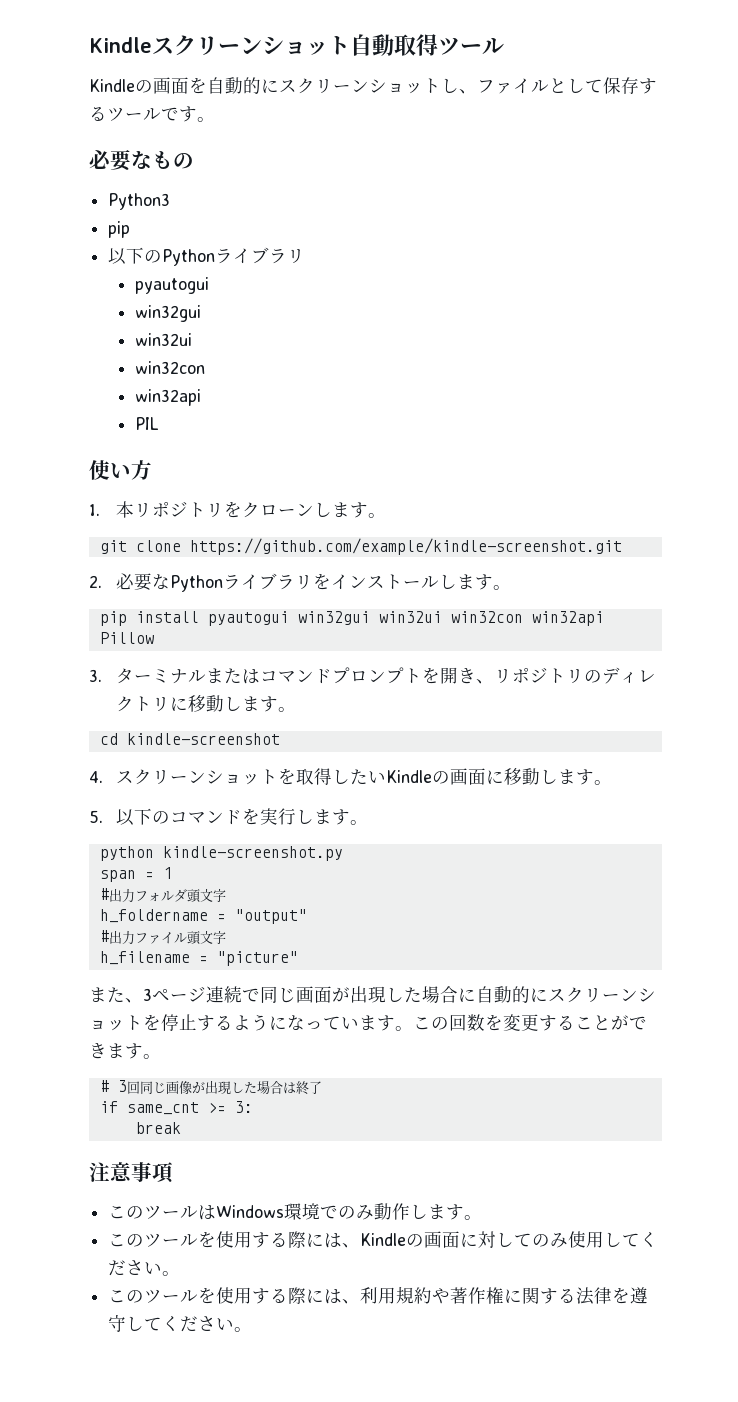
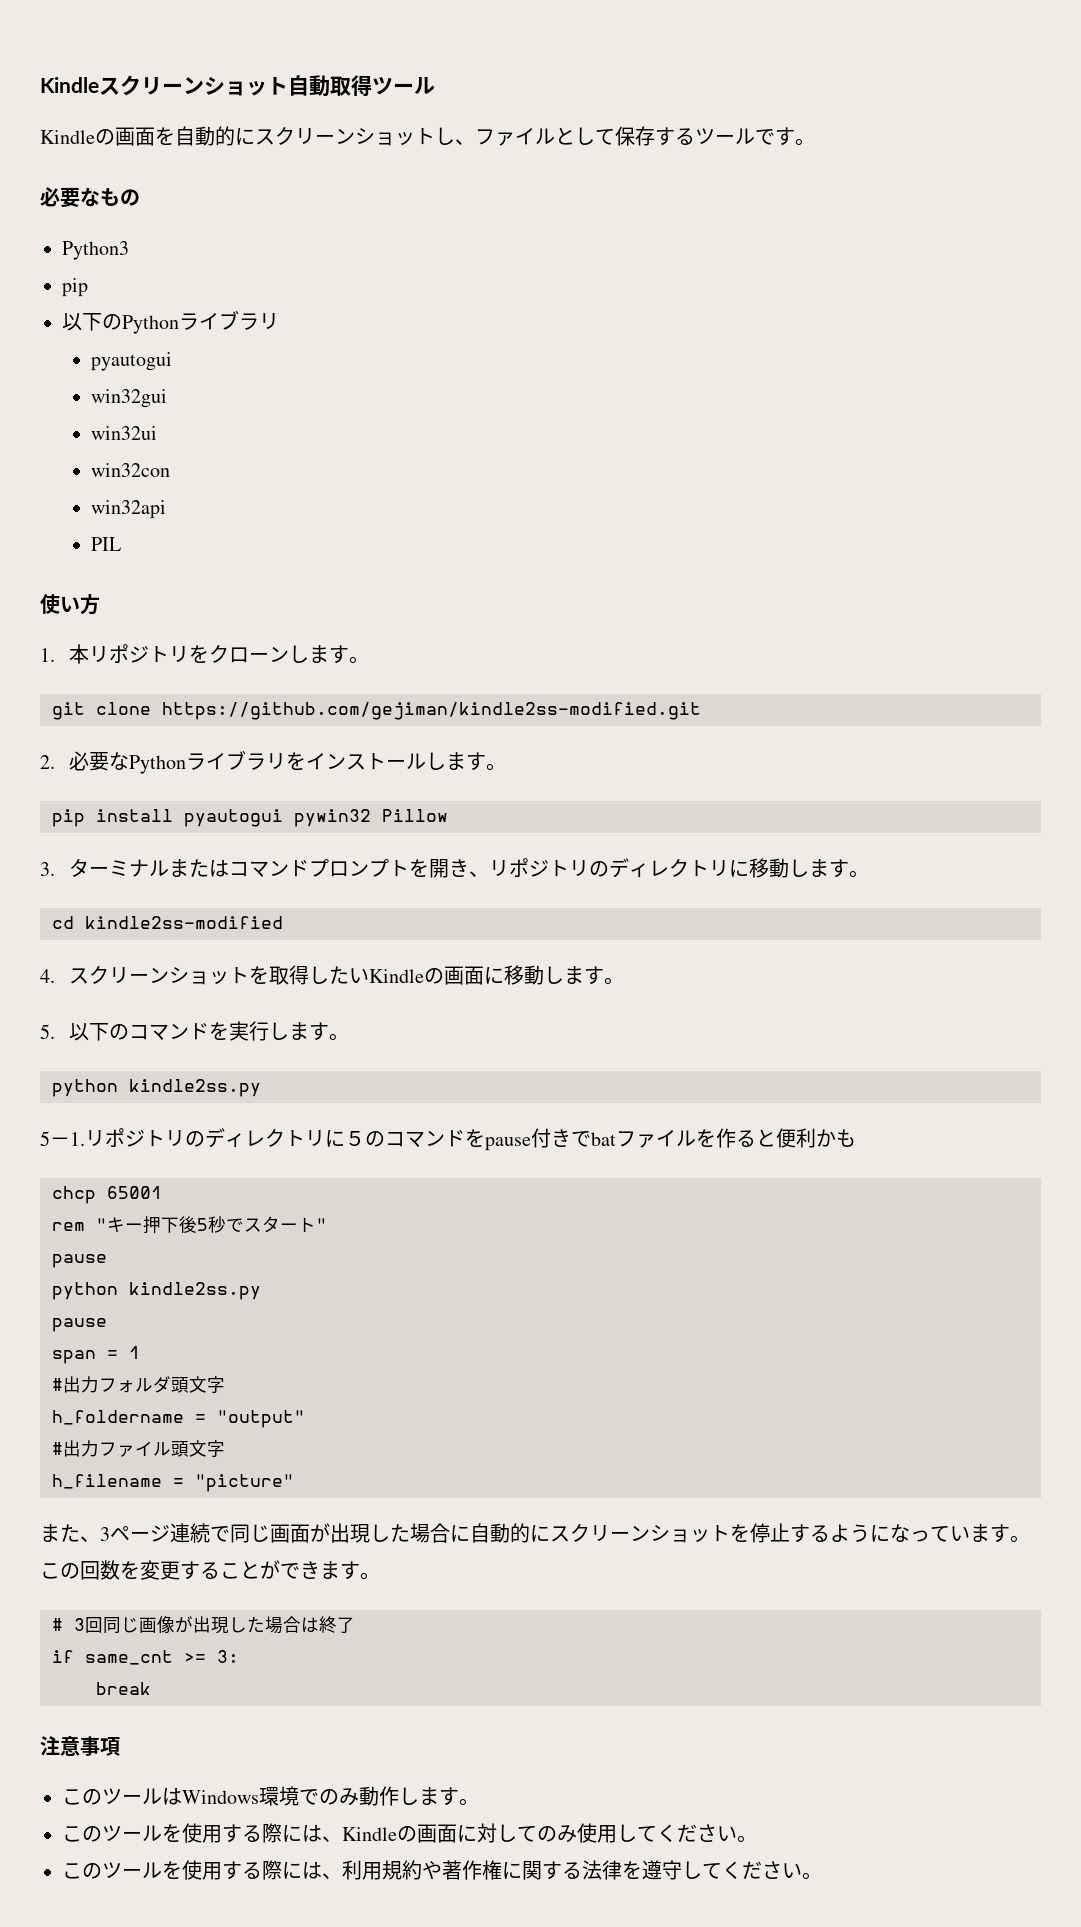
- git clone https://github.com/example/kindle-screenshot.git
+ git clone https://github.com/gejiman/kindle2ss-modified.git
- pip install pyautogui win32gui win32ui win32con win32api Pillow
+ pip install pyautogui pywin32 Pillow
- cd kindle-screenshot
+ cd kindle2ss-modified
  5.以下のコマンドを実行します。
- python kindle-screenshot.py
+ python kindle2ss.py
+ 5－1.リポジトリのディレクトリに５のコマンドをpause付きでbatファイルを作ると便利かも
+ chcp 65001
+ rem "キー押下後5秒でスタート"
+ pause
+ python kindle2ss.py
+ pause

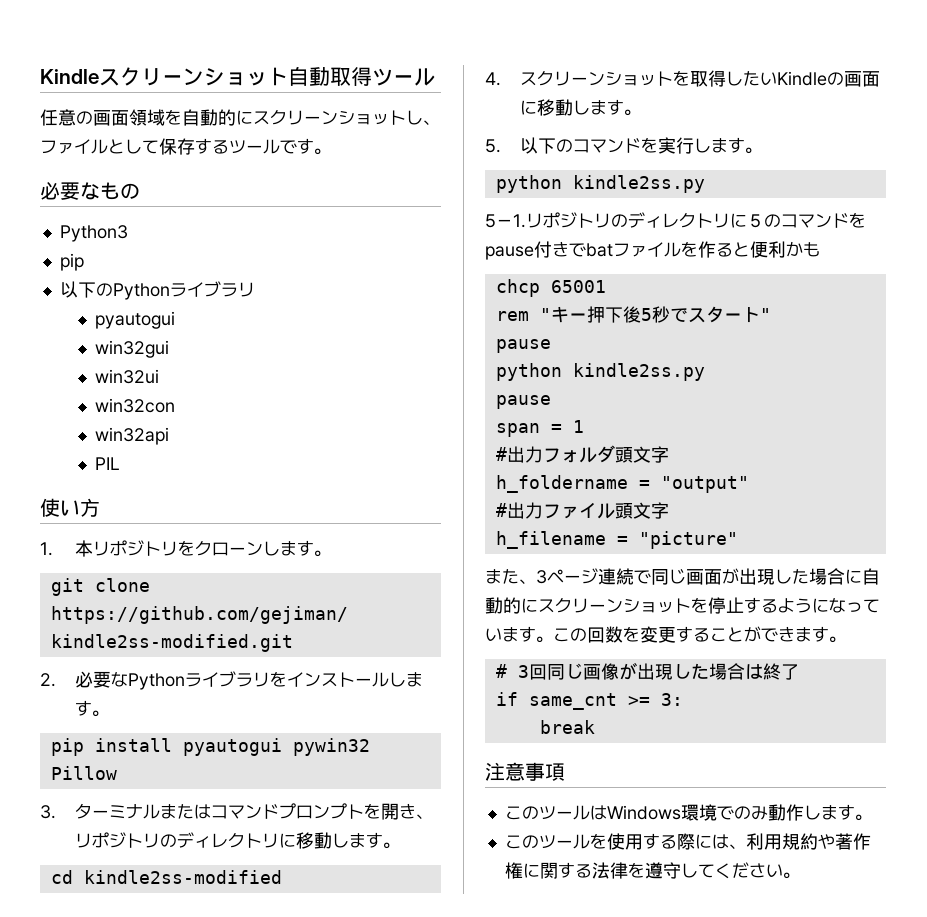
- Kindleの画面を自動的にスクリーンショットし、ファイルとして保存するツールです。
+ 任意の画面領域を自動的にスクリーンショットし、ファイルとして保存するツールです。
- このツールを使用する際には、Kindleの画面に対してのみ使用してください。

